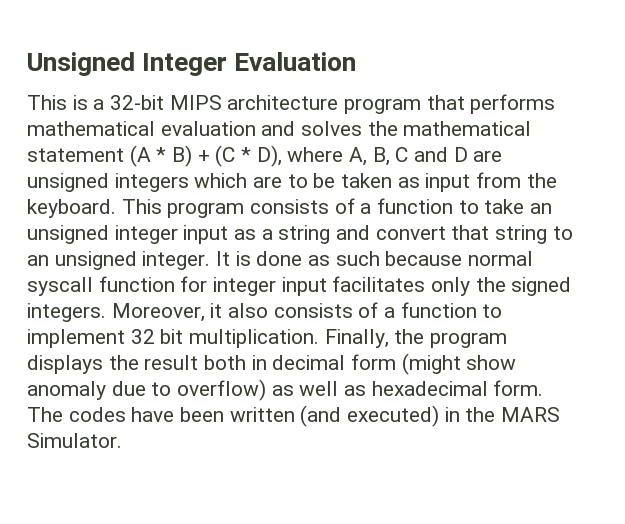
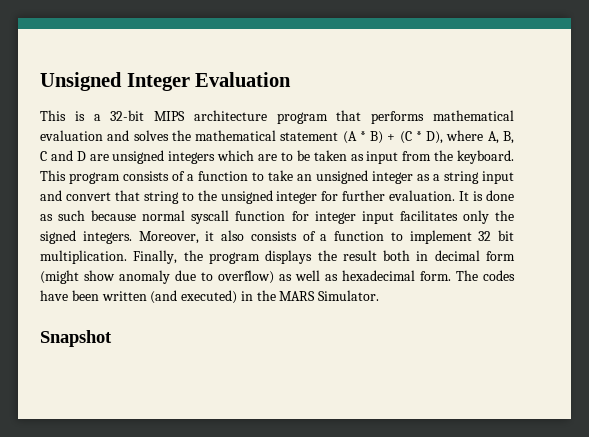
- This program consists of a function to take an unsigned integer input as a string and convert that string to an unsigned integer.
+ This program consists of a function to take an unsigned integer as a string input and convert that string to the unsigned integer for further evaluation.
+ Snapshot

